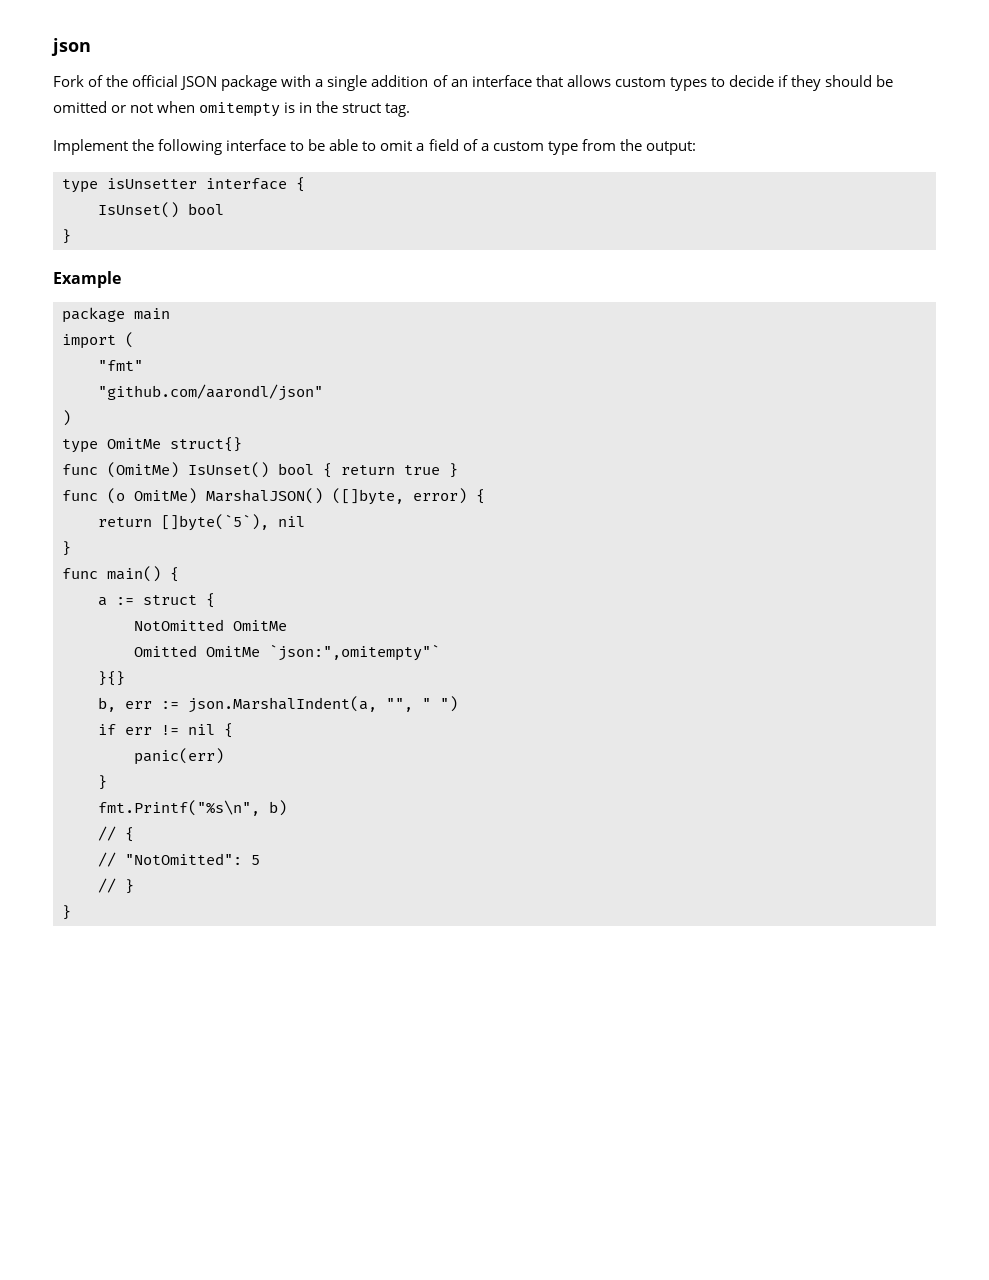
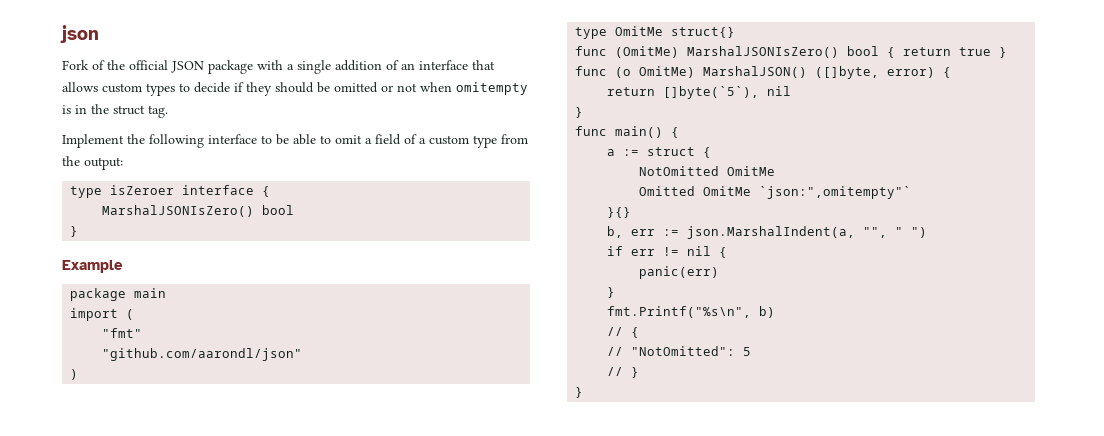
- type isUnsetter interface {
- IsUnset() bool
+ type isZeroer interface {
+ MarshalJSONIsZero() bool
- func (OmitMe) IsUnset() bool { return true }
+ func (OmitMe) MarshalJSONIsZero() bool { return true }

